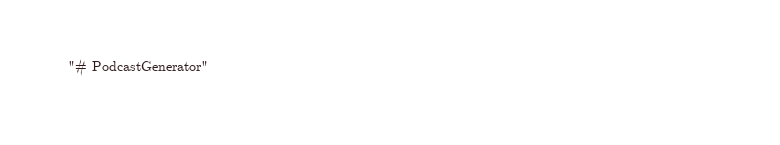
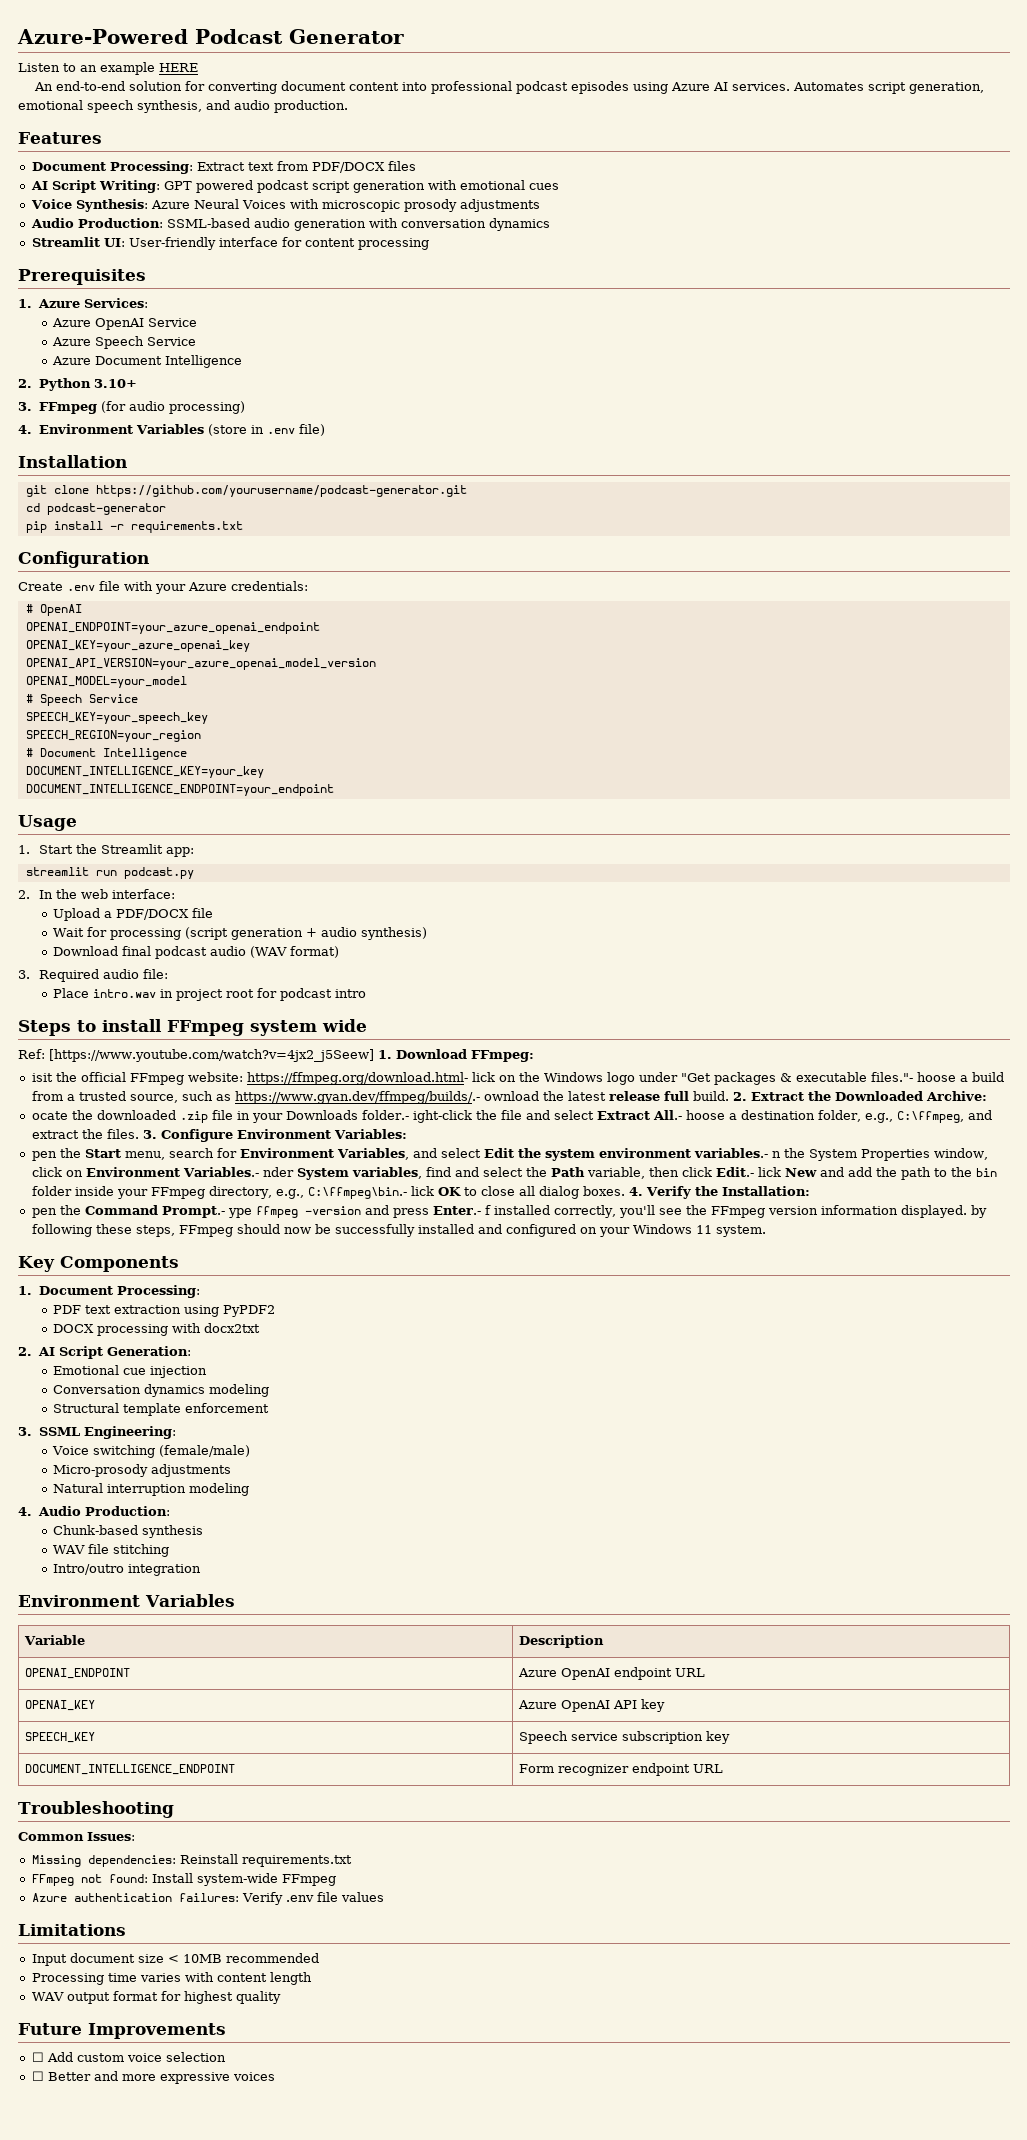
- "# PodcastGenerator"
+ Azure-Powered Podcast Generator
+ Listen to an example HERE
+ An end-to-end solution for converting document content into professional podcast episodes using Azure AI services. Automates script generation, emotional speech synthesis, and audio production.
+ Features
+ Document Processing: Extract text from PDF/DOCX files
+ AI Script Writing: GPT powered podcast script generation with emotional cues
+ Voice Synthesis: Azure Neural Voices with microscopic prosody adjustments
+ Audio Production: SSML-based audio generation with conversation dynamics
+ Streamlit UI: User-friendly interface for content processing
+ Prerequisites
+ 1. Azure Services:
+ Azure OpenAI Service
+ Azure Speech Service
+ Azure Document Intelligence
+ 2. Python 3.10+
+ 3. FFmpeg (for audio processing)
+ 4. Environment Variables (store in .env file)
+ Installation
+ git clone https://github.com/yourusername/podcast-generator.git
+ cd podcast-generator
+ pip install -r requirements.txt
+ Configuration
+ Create .env file with your Azure credentials:
+ # OpenAI
+ OPENAI_ENDPOINT=your_azure_openai_endpoint
+ OPENAI_KEY=your_azure_openai_key
+ OPENAI_API_VERSION=your_azure_openai_model_version
+ OPENAI_MODEL=your_model
+ # Speech Service
+ SPEECH_KEY=your_speech_key
+ SPEECH_REGION=your_region
+ # Document Intelligence
+ DOCUMENT_INTELLIGENCE_KEY=your_key
+ DOCUMENT_INTELLIGENCE_ENDPOINT=your_endpoint
+ Usage
+ 1. Start the Streamlit app:
+ streamlit run podcast.py
+ 2. In the web interface:
+ Upload a PDF/DOCX file
+ Wait for processing (script generation + audio synthesis)
+ Download final podcast audio (WAV format)
+ 3. Required audio file:
+ Place intro.wav in project root for podcast intro
+ Steps to install FFmpeg system wide
+ Ref: [https://www.youtube.com/watch?v=4jx2_j5Seew] 1. Download FFmpeg:
+ isit the official FFmpeg website: https://ffmpeg.org/download.html- lick on the Windows logo under "Get packages & executable files."- hoose a build from a trusted source, such as https://www.gyan.dev/ffmpeg/builds/.- ownload the latest release full build. 2. Extract the Downloaded Archive:
+ ocate the downloaded .zip file in your Downloads folder.- ight-click the file and select Extract All.- hoose a destination folder, e.g., C:\ffmpeg, and extract the files. 3. Configure Environment Variables:
+ pen the Start menu, search for Environment Variables, and select Edit the system environment variables.- n the System Properties window, click on Environment Variables.- nder System variables, find and select the Path variable, then click Edit.- lick New and add the path to the bin folder inside your FFmpeg directory, e.g., C:\ffmpeg\bin.- lick OK to close all dialog boxes. 4. Verify the Installation:
+ pen the Command Prompt.- ype ffmpeg -version and press Enter.- f installed correctly, you'll see the FFmpeg version information displayed. by following these steps, FFmpeg should now be successfully installed and configured on your Windows 11 system.
+ Key Components
+ 1. Document Processing:
+ PDF text extraction using PyPDF2
+ DOCX processing with docx2txt
+ 2. AI Script Generation:
+ Emotional cue injection
+ Conversation dynamics modeling
+ Structural template enforcement
+ 3. SSML Engineering:
+ Voice switching (female/male)
+ Micro-prosody adjustments
+ Natural interruption modeling
+ 4. Audio Production:
+ Chunk-based synthesis
+ WAV file stitching
+ Intro/outro integration
+ Environment Variables
+ Variable | Description
+ OPENAI_ENDPOINT | Azure OpenAI endpoint URL
+ OPENAI_KEY | Azure OpenAI API key
+ SPEECH_KEY | Speech service subscription key
+ DOCUMENT_INTELLIGENCE_ENDPOINT | Form recognizer endpoint URL
+ Troubleshooting
+ Common Issues:
+ Missing dependencies: Reinstall requirements.txt
+ FFmpeg not found: Install system-wide FFmpeg
+ Azure authentication failures: Verify .env file values
+ Limitations
+ Input document size < 10MB recommended
+ Processing time varies with content length
+ WAV output format for highest quality
+ Future Improvements
+ ☐ Add custom voice selection
+ ☐ Better and more expressive voices

